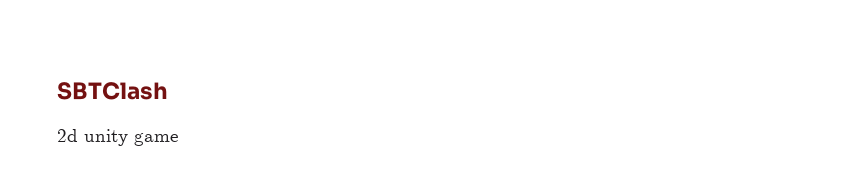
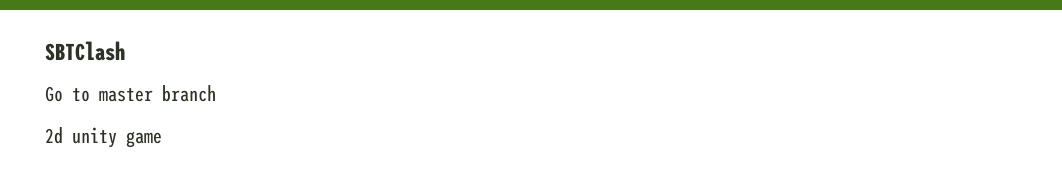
+ Go to master branch

